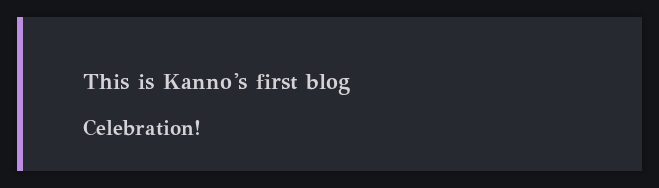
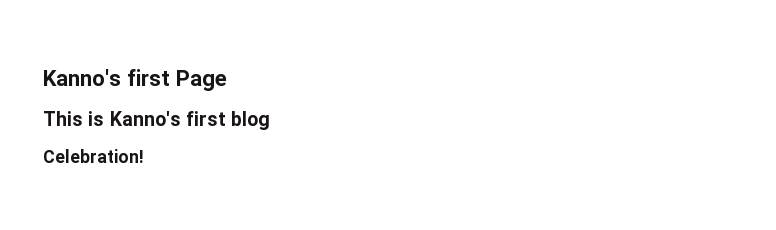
+ Kanno's first Page

